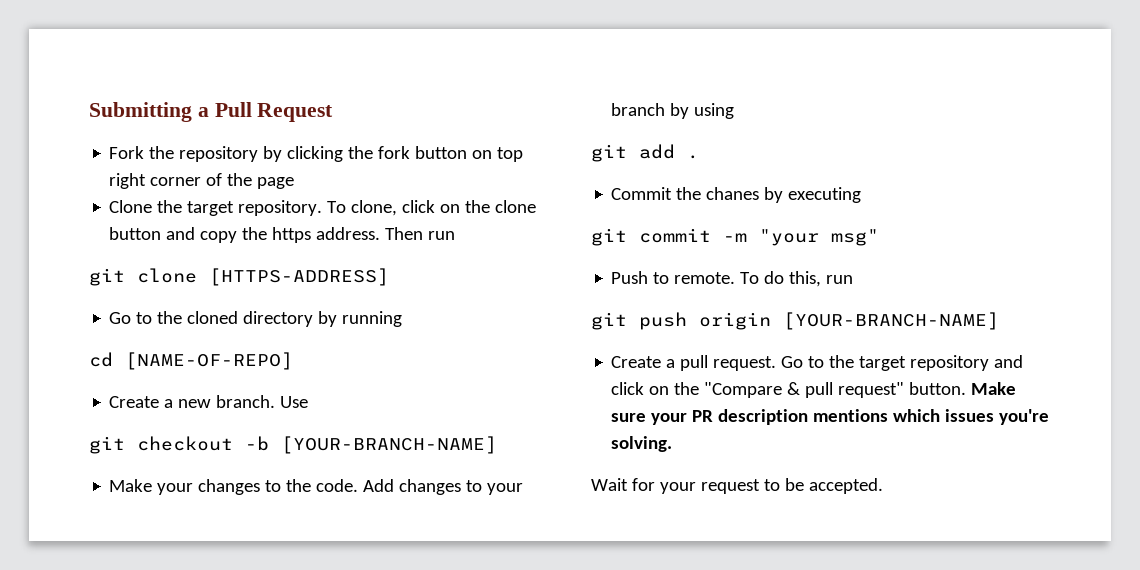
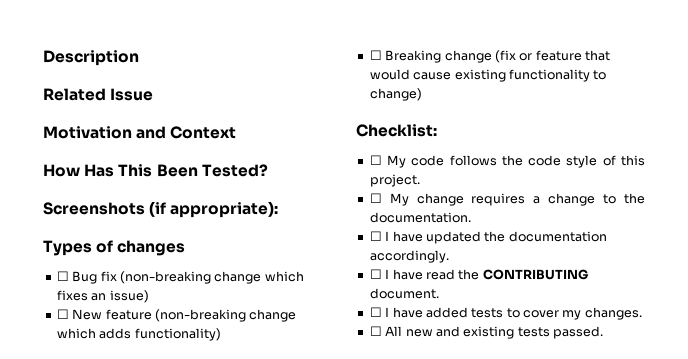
- Submitting a Pull Request
- Fork the repository by clicking the fork button on top right corner of the page
- Clone the target repository. To clone, click on the clone button and copy the https address. Then run
- git clone [HTTPS-ADDRESS]
- Go to the cloned directory by running
- cd [NAME-OF-REPO]
- Create a new branch. Use
- git checkout -b [YOUR-BRANCH-NAME]
- Make your changes to the code. Add changes to your branch by using
- git add .
- Commit the chanes by executing
- git commit -m "your msg"
- Push to remote. To do this, run
- git push origin [YOUR-BRANCH-NAME]
- Create a pull request. Go to the target repository and click on the "Compare & pull request" button. Make sure your PR description mentions which issues you're solving.
- Wait for your request to be accepted.
+ Description
+ Related Issue
+ Motivation and Context
+ How Has This Been Tested?
+ Screenshots (if appropriate):
+ Types of changes
+ ☐ Bug fix (non-breaking change which fixes an issue)
+ ☐ New feature (non-breaking change which adds functionality)
+ ☐ Breaking change (fix or feature that would cause existing functionality to change)
+ Checklist:
+ ☐ My code follows the code style of this project.
+ ☐ My change requires a change to the documentation.
+ ☐ I have updated the documentation accordingly.
+ ☐ I have read the CONTRIBUTING document.
+ ☐ I have added tests to cover my changes.
+ ☐ All new and existing tests passed.

